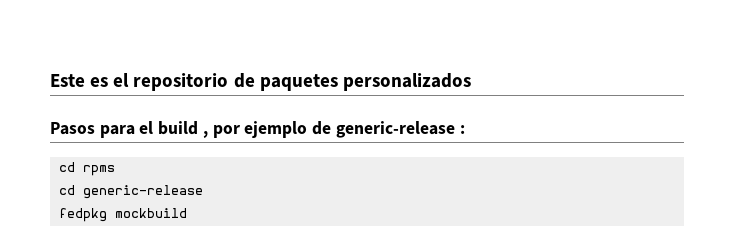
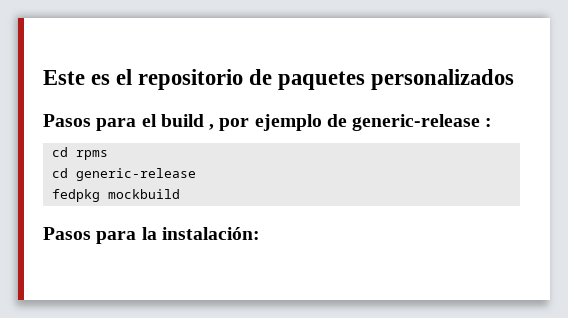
+ Pasos para la instalación:

